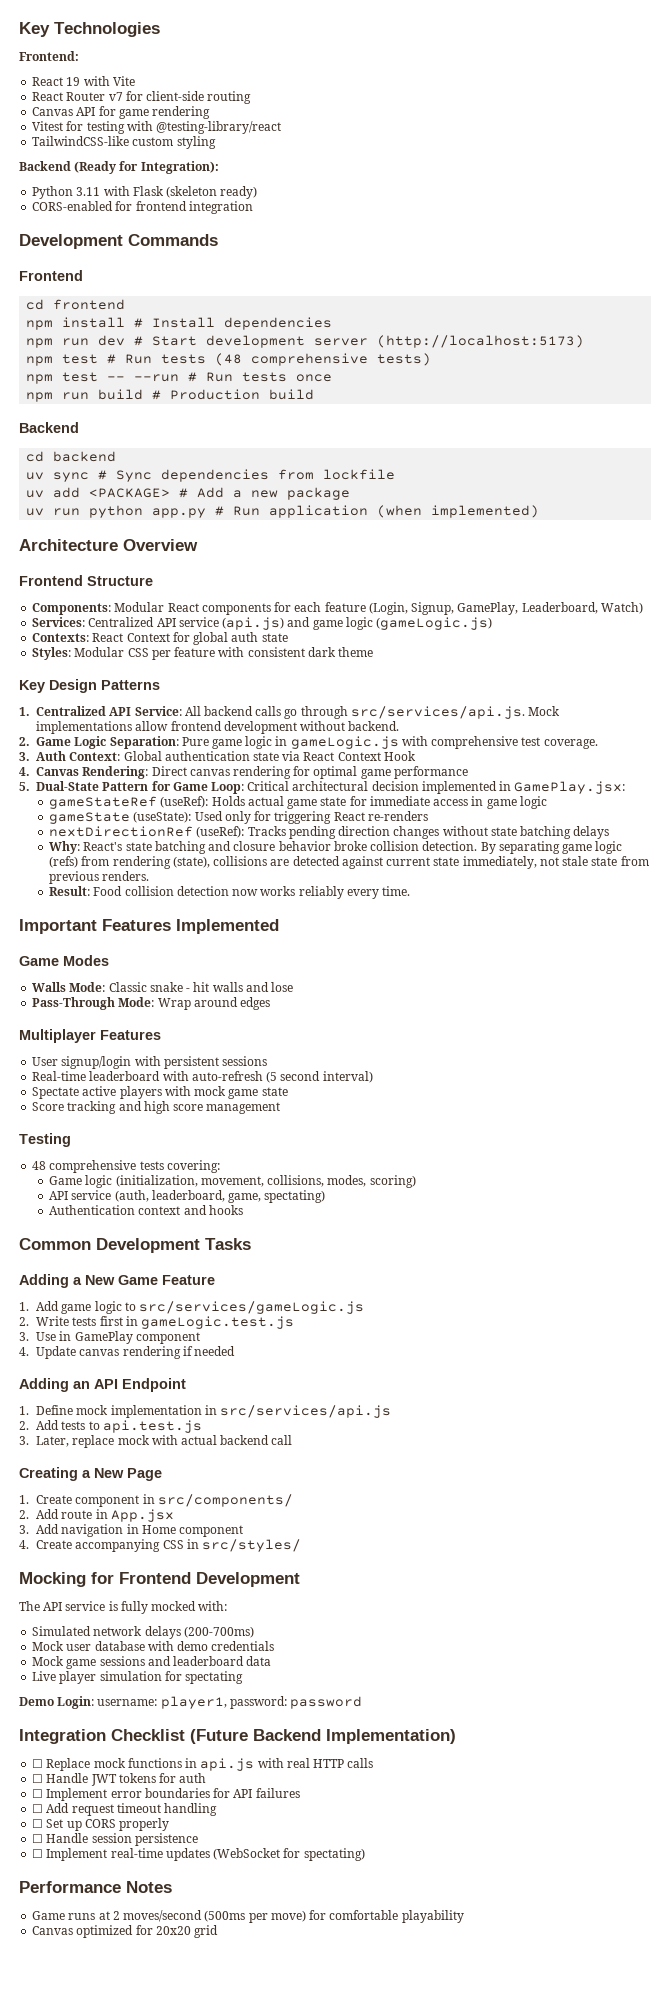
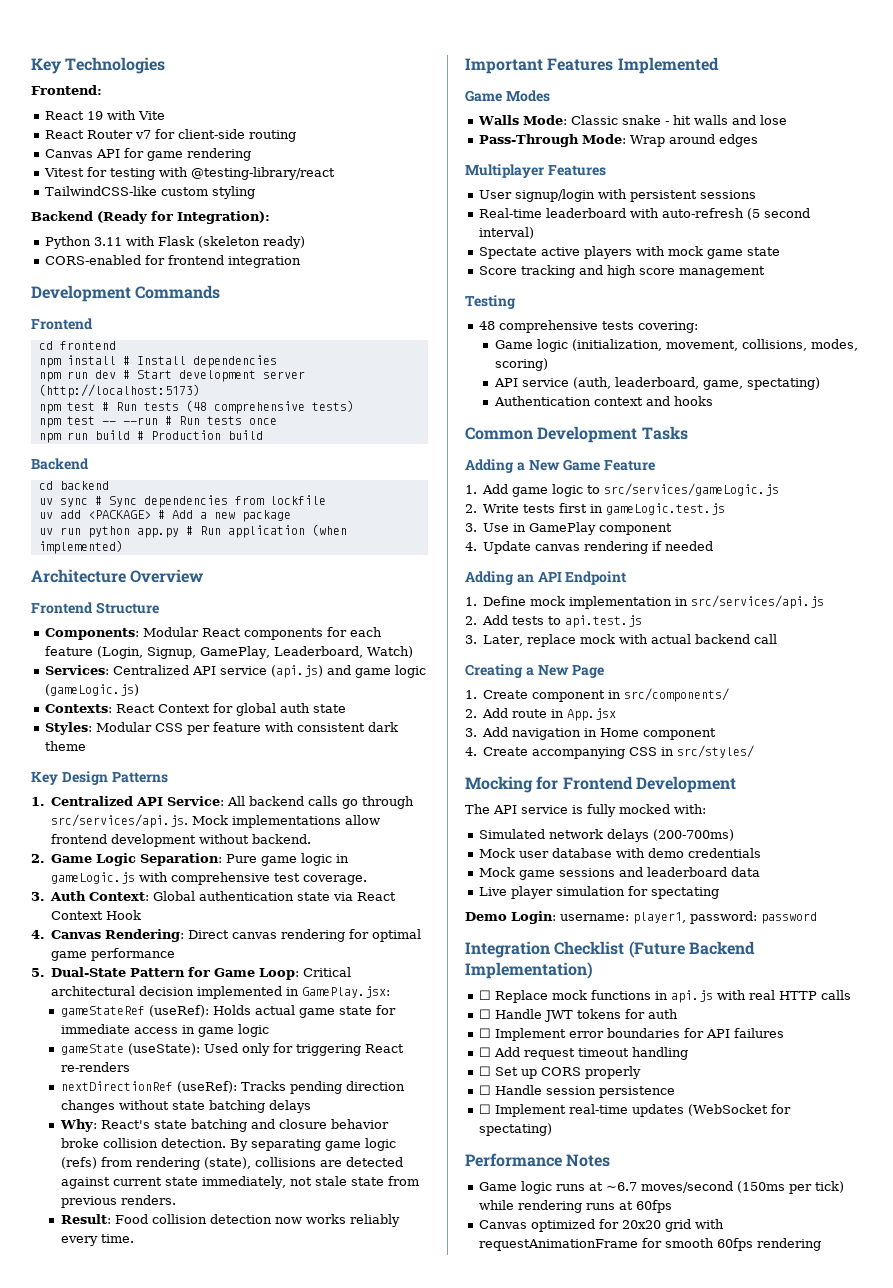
- Game runs at 2 moves/second (500ms per move) for comfortable playability
+ Game logic runs at ~6.7 moves/second (150ms per tick) while rendering runs at 60fps
- Canvas optimized for 20x20 grid
+ Canvas optimized for 20x20 grid with requestAnimationFrame for smooth 60fps rendering

